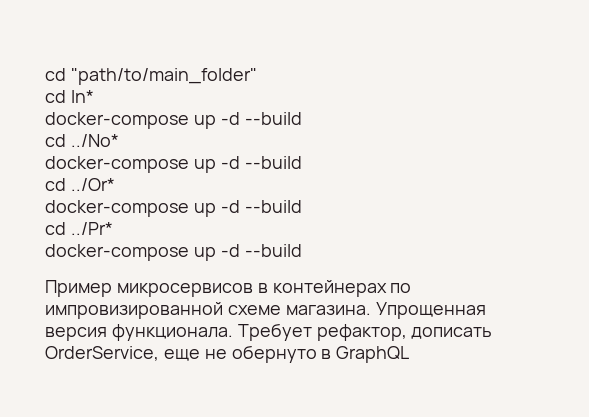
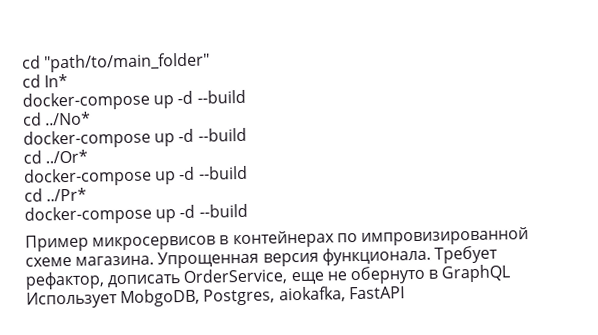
- Требует рефактор, дописать OrderService, еще не обернуто в GraphQL
+ Требует рефактор, дописать OrderService, еще не обернуто в GraphQL Использует MobgoDB, Postgres, aiokafka, FastAPI

